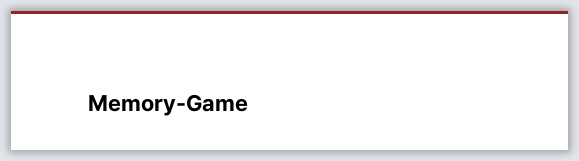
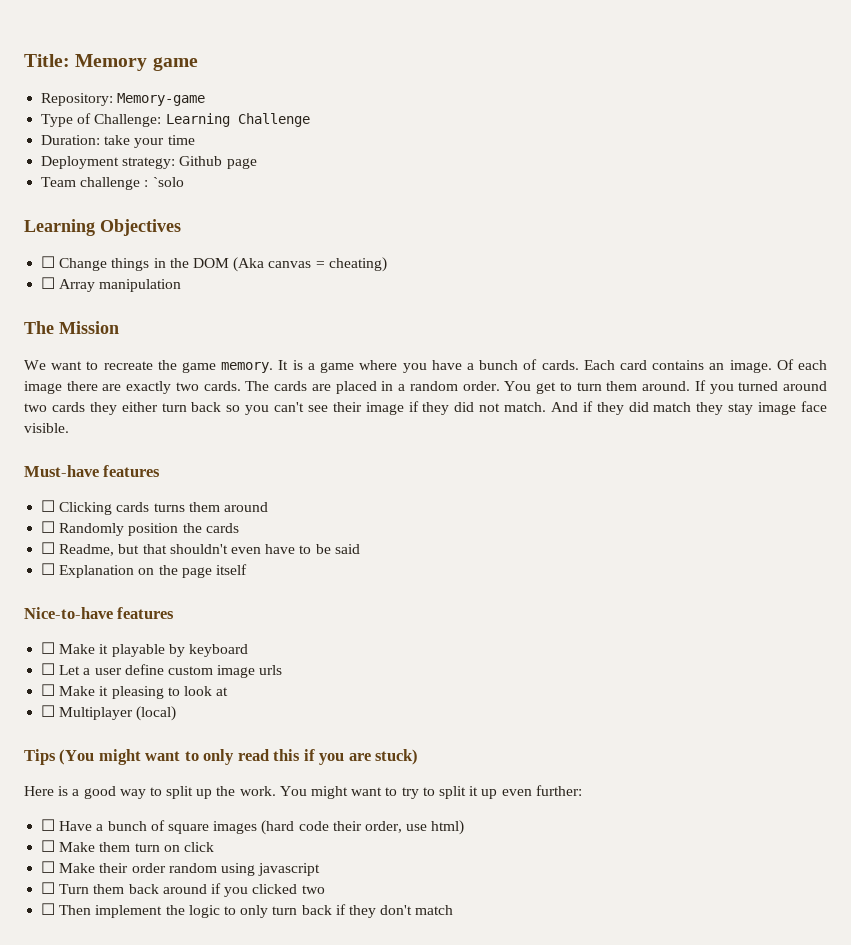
- Memory-Game
+ Title: Memory game
+ Repository: Memory-game
+ Type of Challenge: Learning Challenge
+ Duration: take your time
+ Deployment strategy: Github page
+ Team challenge : `solo
+ Learning Objectives
+ ☐ Change things in the DOM (Aka canvas = cheating)
+ ☐ Array manipulation
+ The Mission
+ We want to recreate the game memory. It is a game where you have a bunch of cards. Each card contains an image. Of each image there are exactly two cards. The cards are placed in a random order. You get to turn them around. If you turned around two cards they either turn back so you can't see their image if they did not match. And if they did match they stay image face visible.
+ Must-have features
+ ☐ Clicking cards turns them around
+ ☐ Randomly position the cards
+ ☐ Readme, but that shouldn't even have to be said
+ ☐ Explanation on the page itself
+ Nice-to-have features
+ ☐ Make it playable by keyboard
+ ☐ Let a user define custom image urls
+ ☐ Make it pleasing to look at
+ ☐ Multiplayer (local)
+ Tips (You might want to only read this if you are stuck)
+ Here is a good way to split up the work. You might want to try to split it up even further:
+ ☐ Have a bunch of square images (hard code their order, use html)
+ ☐ Make them turn on click
+ ☐ Make their order random using javascript
+ ☐ Turn them back around if you clicked two
+ ☐ Then implement the logic to only turn back if they don't match

